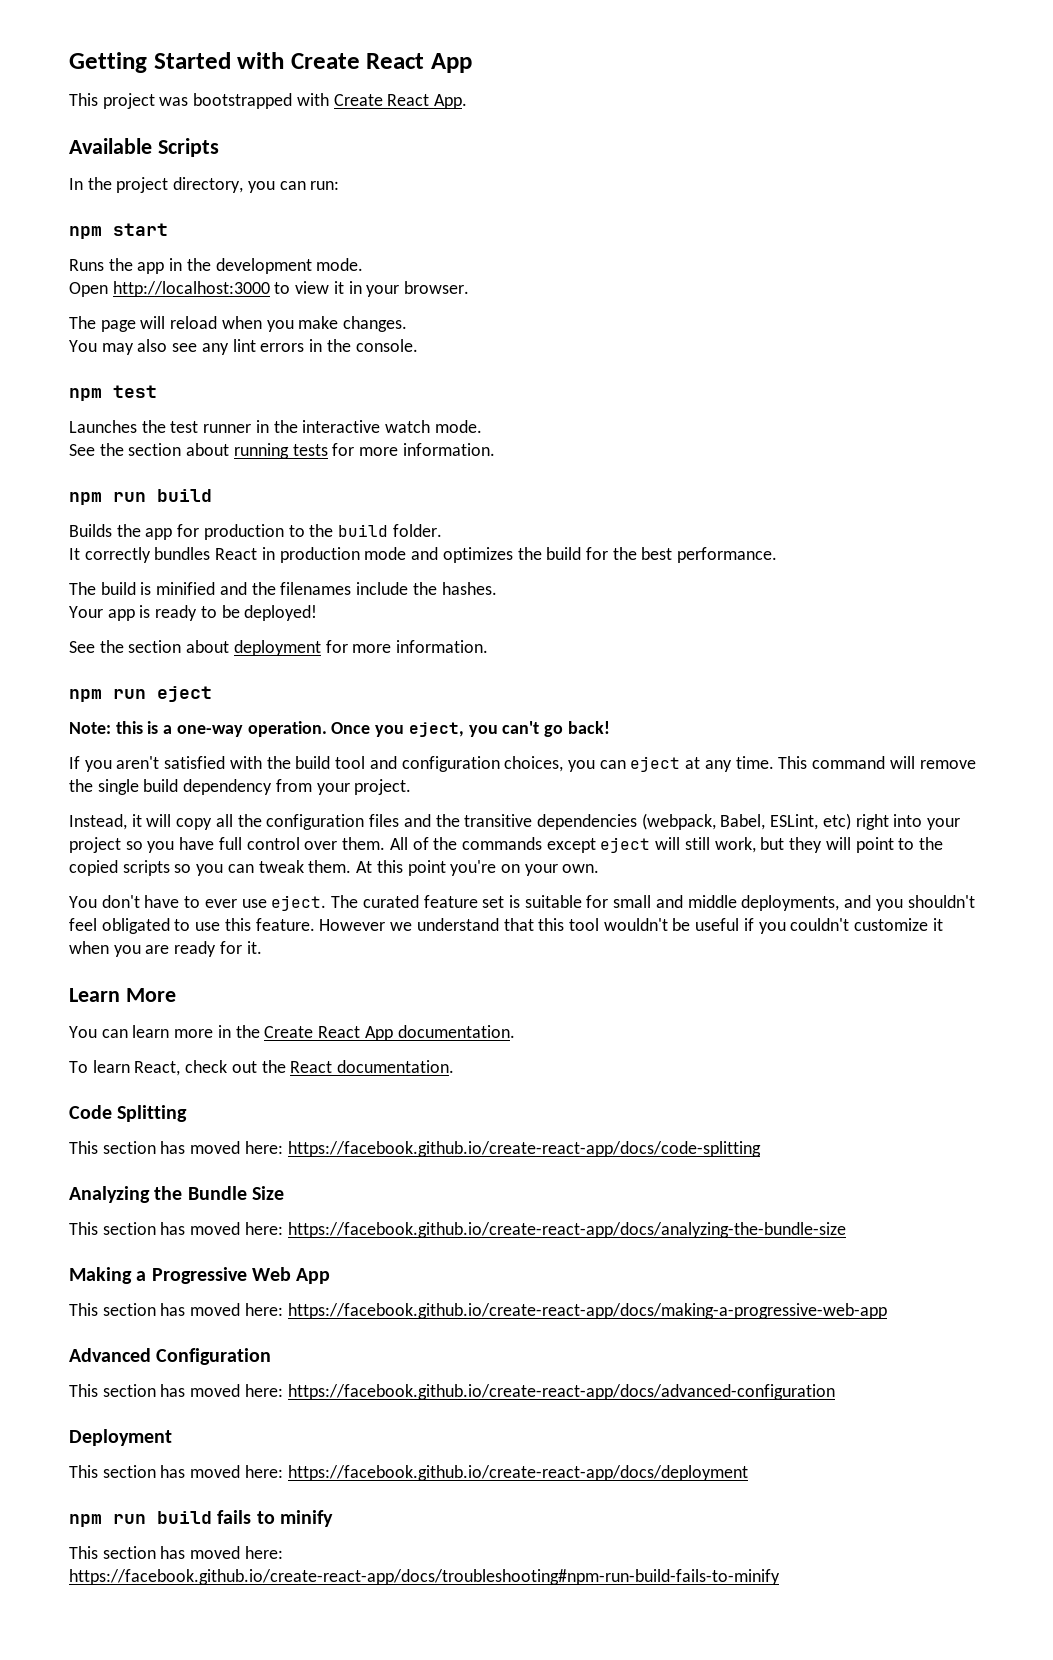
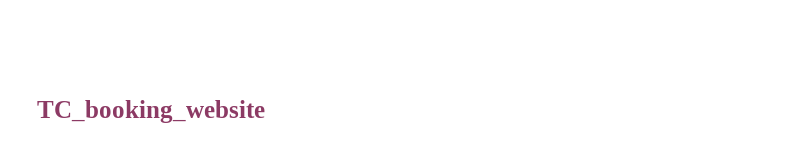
- Getting Started with Create React App
- This project was bootstrapped with Create React App.
- Available Scripts
- In the project directory, you can run:
- npm start
- Runs the app in the development mode.
- Open http://localhost:3000 to view it in your browser.
- The page will reload when you make changes.
- You may also see any lint errors in the console.
- npm test
- Launches the test runner in the interactive watch mode.
- See the section about running tests for more information.
- npm run build
- Builds the app for production to the build folder.
- It correctly bundles React in production mode and optimizes the build for the best performance.
- The build is minified and the filenames include the hashes.
- Your app is ready to be deployed!
- See the section about deployment for more information.
- npm run eject
- Note: this is a one-way operation. Once you eject, you can't go back!
- If you aren't satisfied with the build tool and configuration choices, you can eject at any time. This command will remove the single build dependency from your project.
- Instead, it will copy all the configuration files and the transitive dependencies (webpack, Babel, ESLint, etc) right into your project so you have full control over them. All of the commands except eject will still work, but they will point to the copied scripts so you can tweak them. At this point you're on your own.
- You don't have to ever use eject. The curated feature set is suitable for small and middle deployments, and you shouldn't feel obligated to use this feature. However we understand that this tool wouldn't be useful if you couldn't customize it when you are ready for it.
- Learn More
- You can learn more in the Create React App documentation.
- To learn React, check out the React documentation.
- Code Splitting
- This section has moved here: https://facebook.github.io/create-react-app/docs/code-splitting
- Analyzing the Bundle Size
- This section has moved here: https://facebook.github.io/create-react-app/docs/analyzing-the-bundle-size
- Making a Progressive Web App
- This section has moved here: https://facebook.github.io/create-react-app/docs/making-a-progressive-web-app
- Advanced Configuration
- This section has moved here: https://facebook.github.io/create-react-app/docs/advanced-configuration
- Deployment
- This section has moved here: https://facebook.github.io/create-react-app/docs/deployment
- npm run build fails to minify
- This section has moved here: https://facebook.github.io/create-react-app/docs/troubleshooting#npm-run-build-fails-to-minify
+ TC_booking_website

